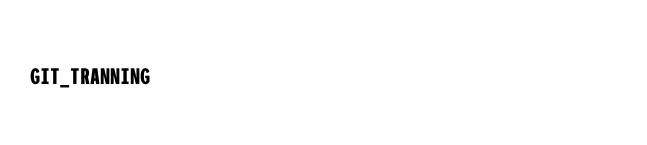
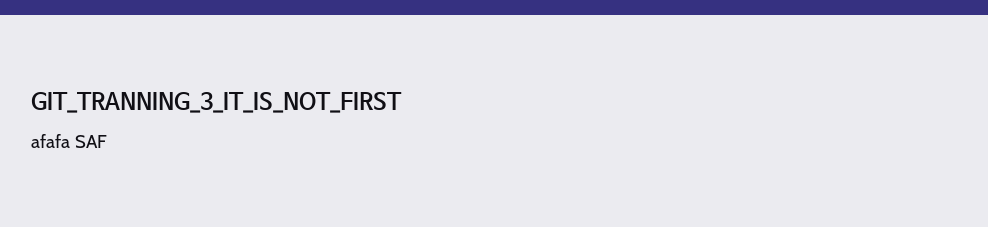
- GIT_TRANNING
+ GIT_TRANNING_3_IT_IS_NOT_FIRST
+ afafa SAF

